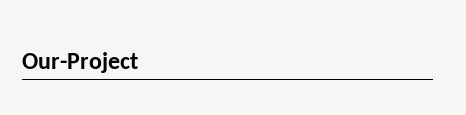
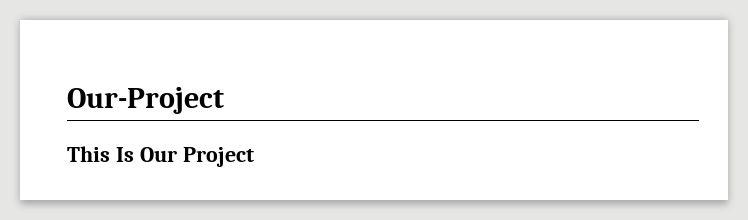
+ This Is Our Project

